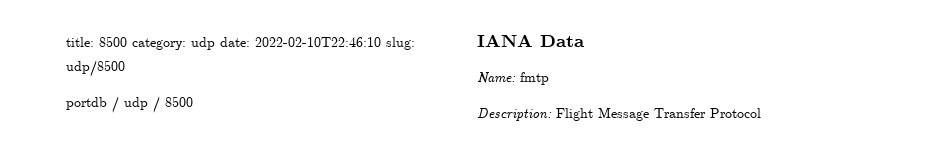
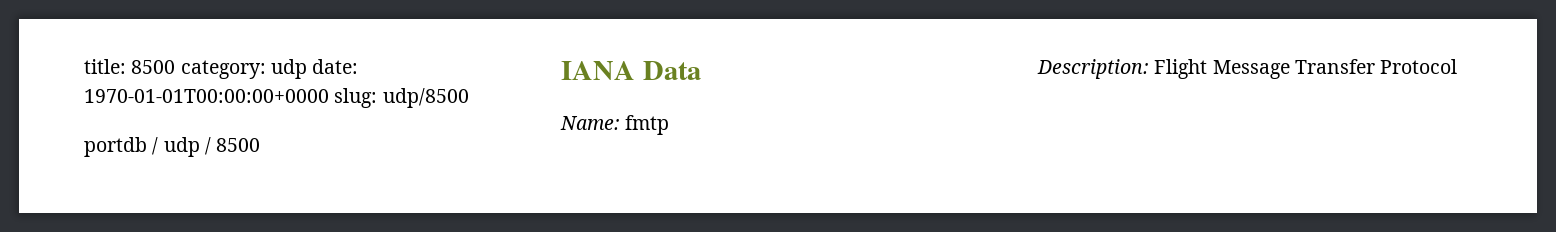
- title: 8500 category: udp date: 2022-02-10T22:46:10 slug: udp/8500
+ title: 8500 category: udp date: 1970-01-01T00:00:00+0000 slug: udp/8500

